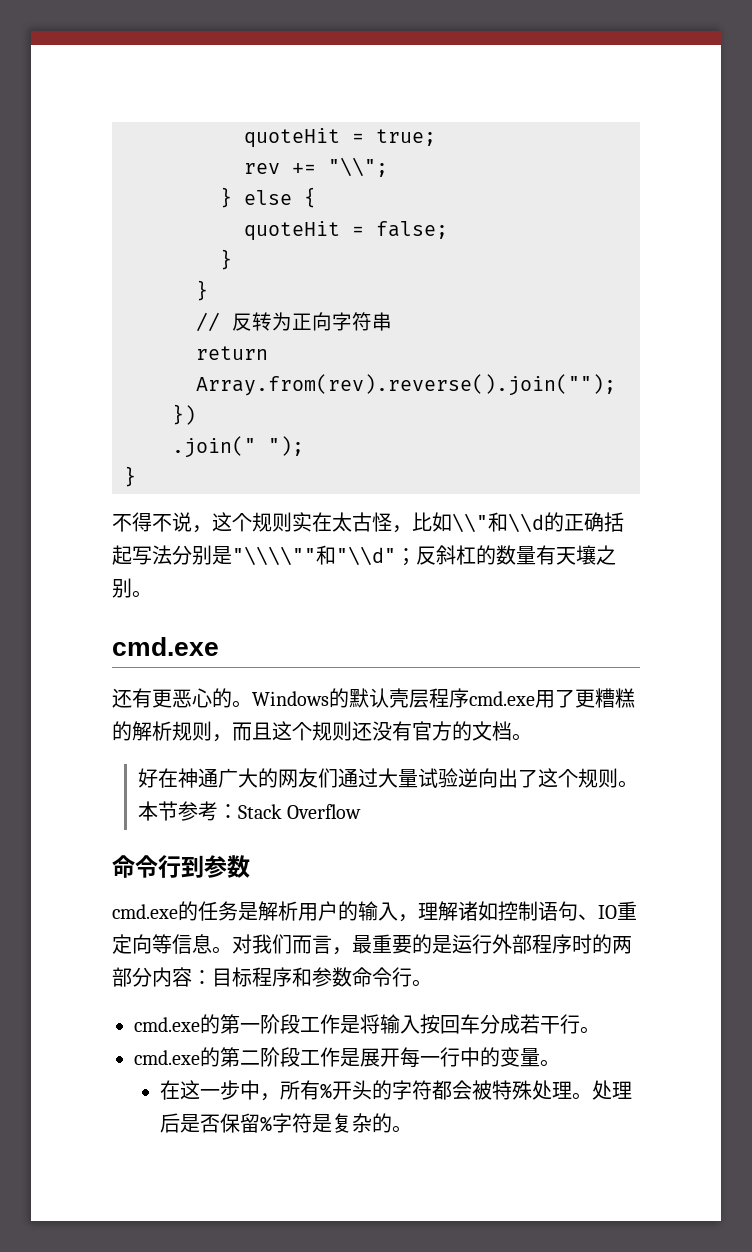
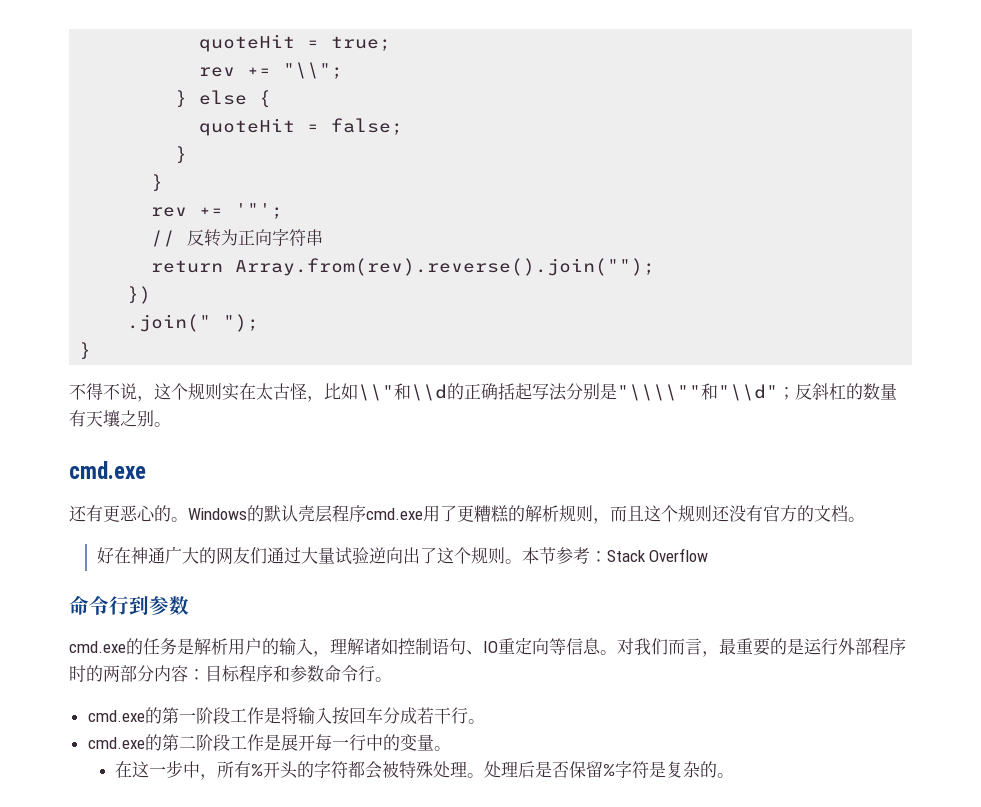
+ rev += '"';

